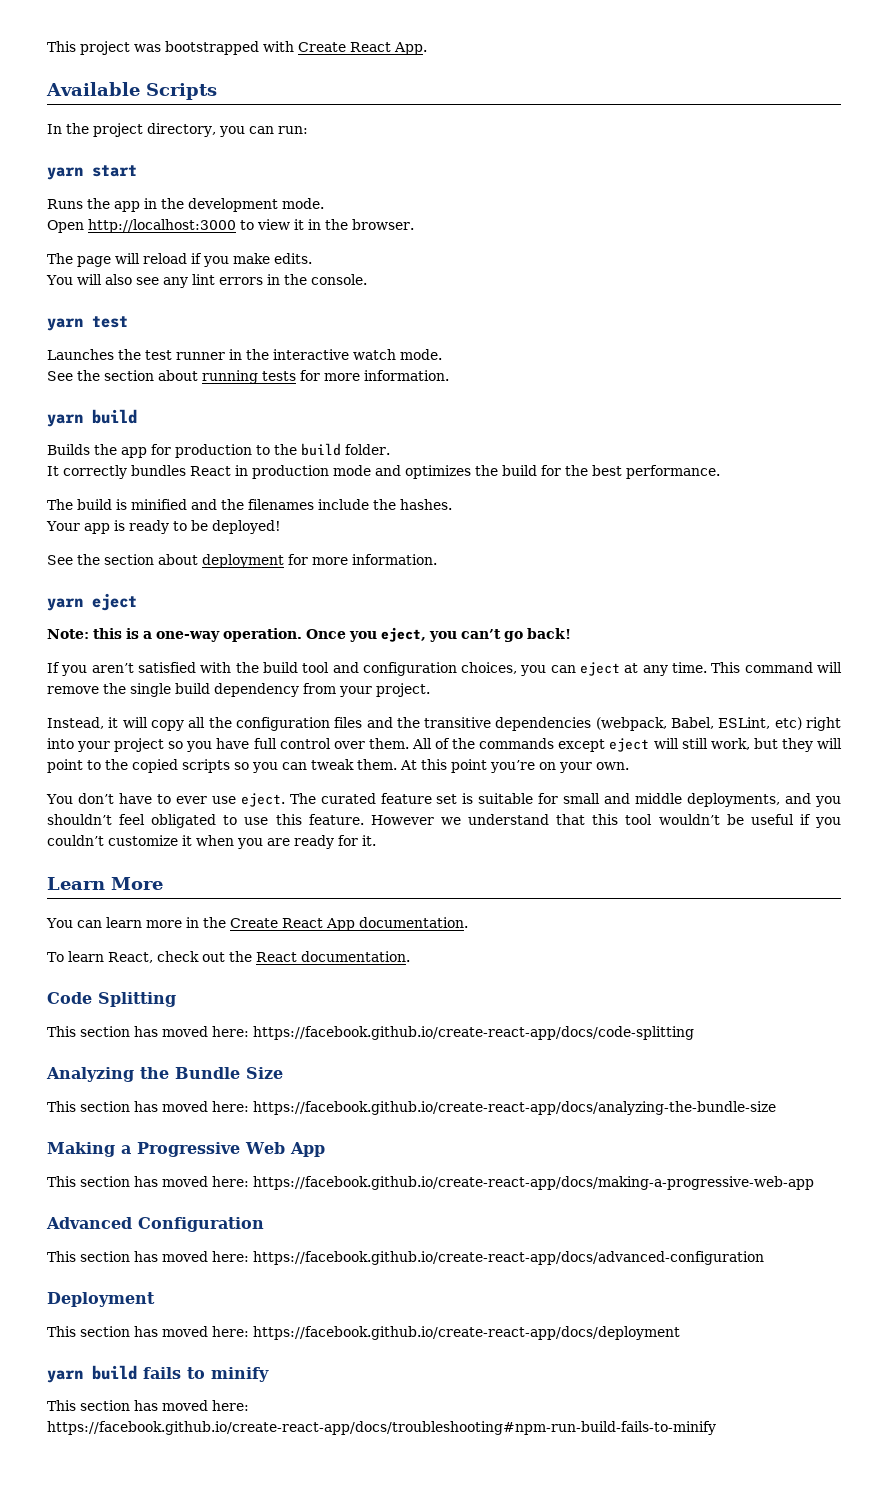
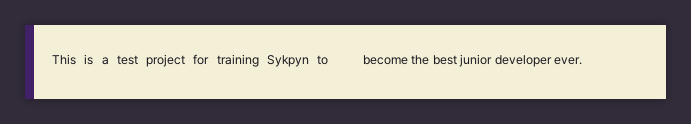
- This project was bootstrapped with Create React App.
- Available Scripts
- In the project directory, you can run:
- yarn start
- Runs the app in the development mode.
- Open http://localhost:3000 to view it in the browser.
- The page will reload if you make edits.
- You will also see any lint errors in the console.
- yarn test
- Launches the test runner in the interactive watch mode.
- See the section about running tests for more information.
- yarn build
- Builds the app for production to the build folder.
- It correctly bundles React in production mode and optimizes the build for the best performance.
- The build is minified and the filenames include the hashes.
- Your app is ready to be deployed!
- See the section about deployment for more information.
- yarn eject
- Note: this is a one-way operation. Once you eject, you can’t go back!
- If you aren’t satisfied with the build tool and configuration choices, you can eject at any time. This command will remove the single build dependency from your project.
- Instead, it will copy all the configuration files and the transitive dependencies (webpack, Babel, ESLint, etc) right into your project so you have full control over them. All of the commands except eject will still work, but they will point to the copied scripts so you can tweak them. At this point you’re on your own.
- You don’t have to ever use eject. The curated feature set is suitable for small and middle deployments, and you shouldn’t feel obligated to use this feature. However we understand that this tool wouldn’t be useful if you couldn’t customize it when you are ready for it.
- Learn More
- You can learn more in the Create React App documentation.
- To learn React, check out the React documentation.
- Code Splitting
- This section has moved here: https://facebook.github.io/create-react-app/docs/code-splitting
- Analyzing the Bundle Size
- This section has moved here: https://facebook.github.io/create-react-app/docs/analyzing-the-bundle-size
- Making a Progressive Web App
- This section has moved here: https://facebook.github.io/create-react-app/docs/making-a-progressive-web-app
- Advanced Configuration
- This section has moved here: https://facebook.github.io/create-react-app/docs/advanced-configuration
- Deployment
- This section has moved here: https://facebook.github.io/create-react-app/docs/deployment
- yarn build fails to minify
- This section has moved here: https://facebook.github.io/create-react-app/docs/troubleshooting#npm-run-build-fails-to-minify
+ This is a test project for training Sykpyn to become the best junior developer ever.

